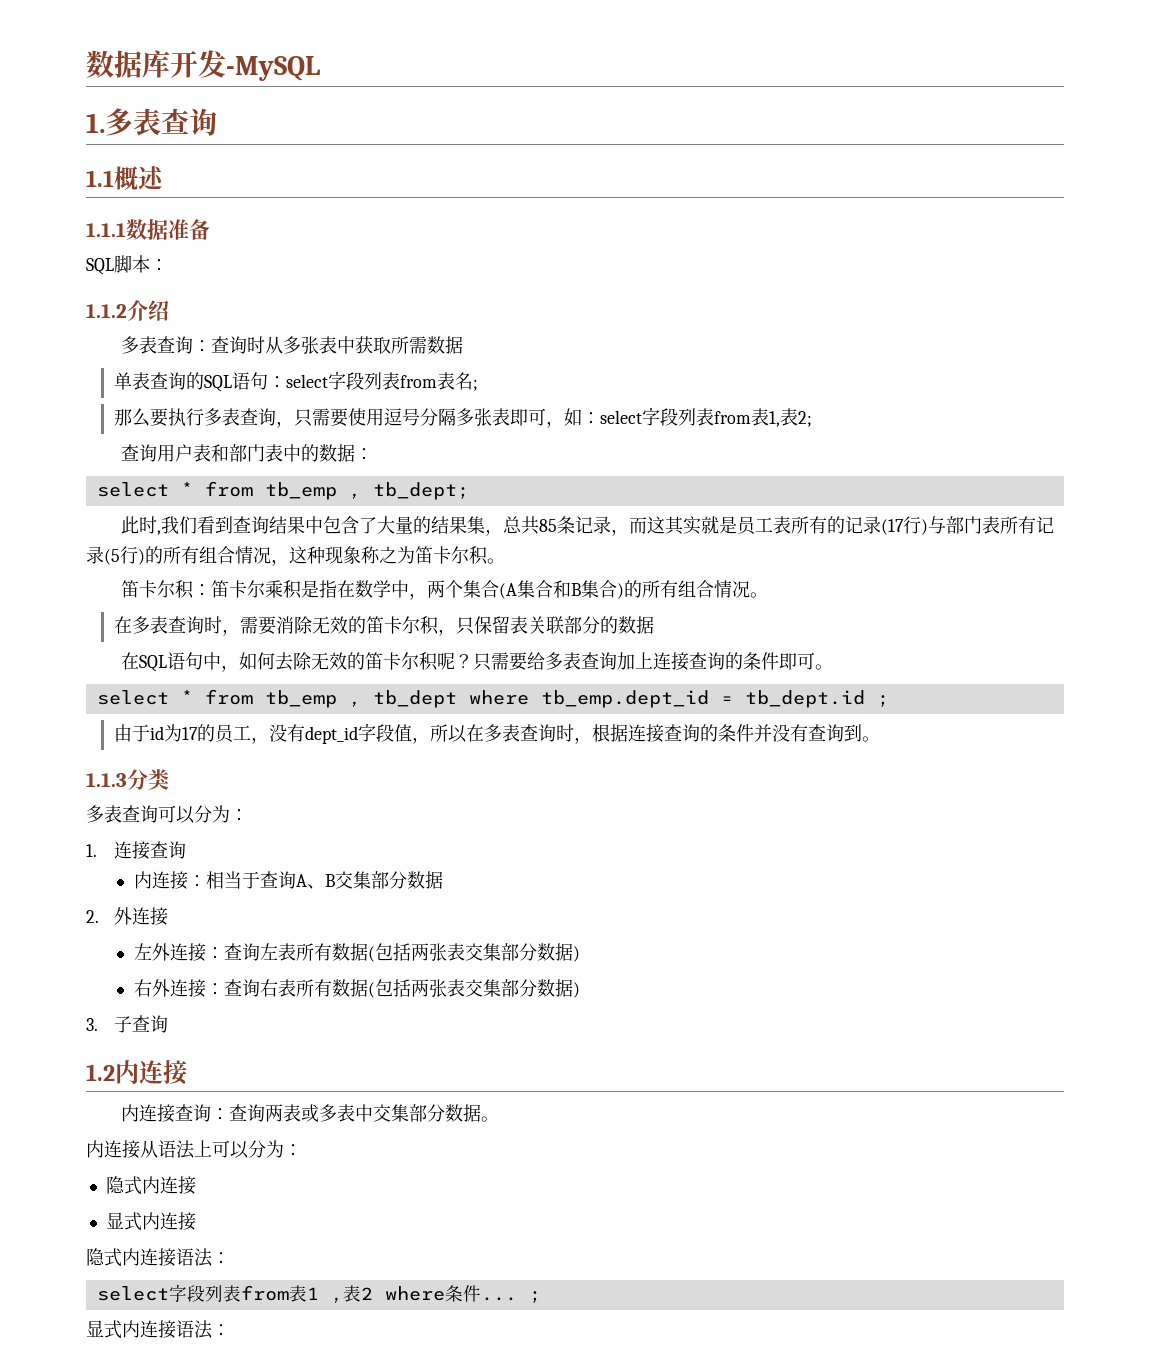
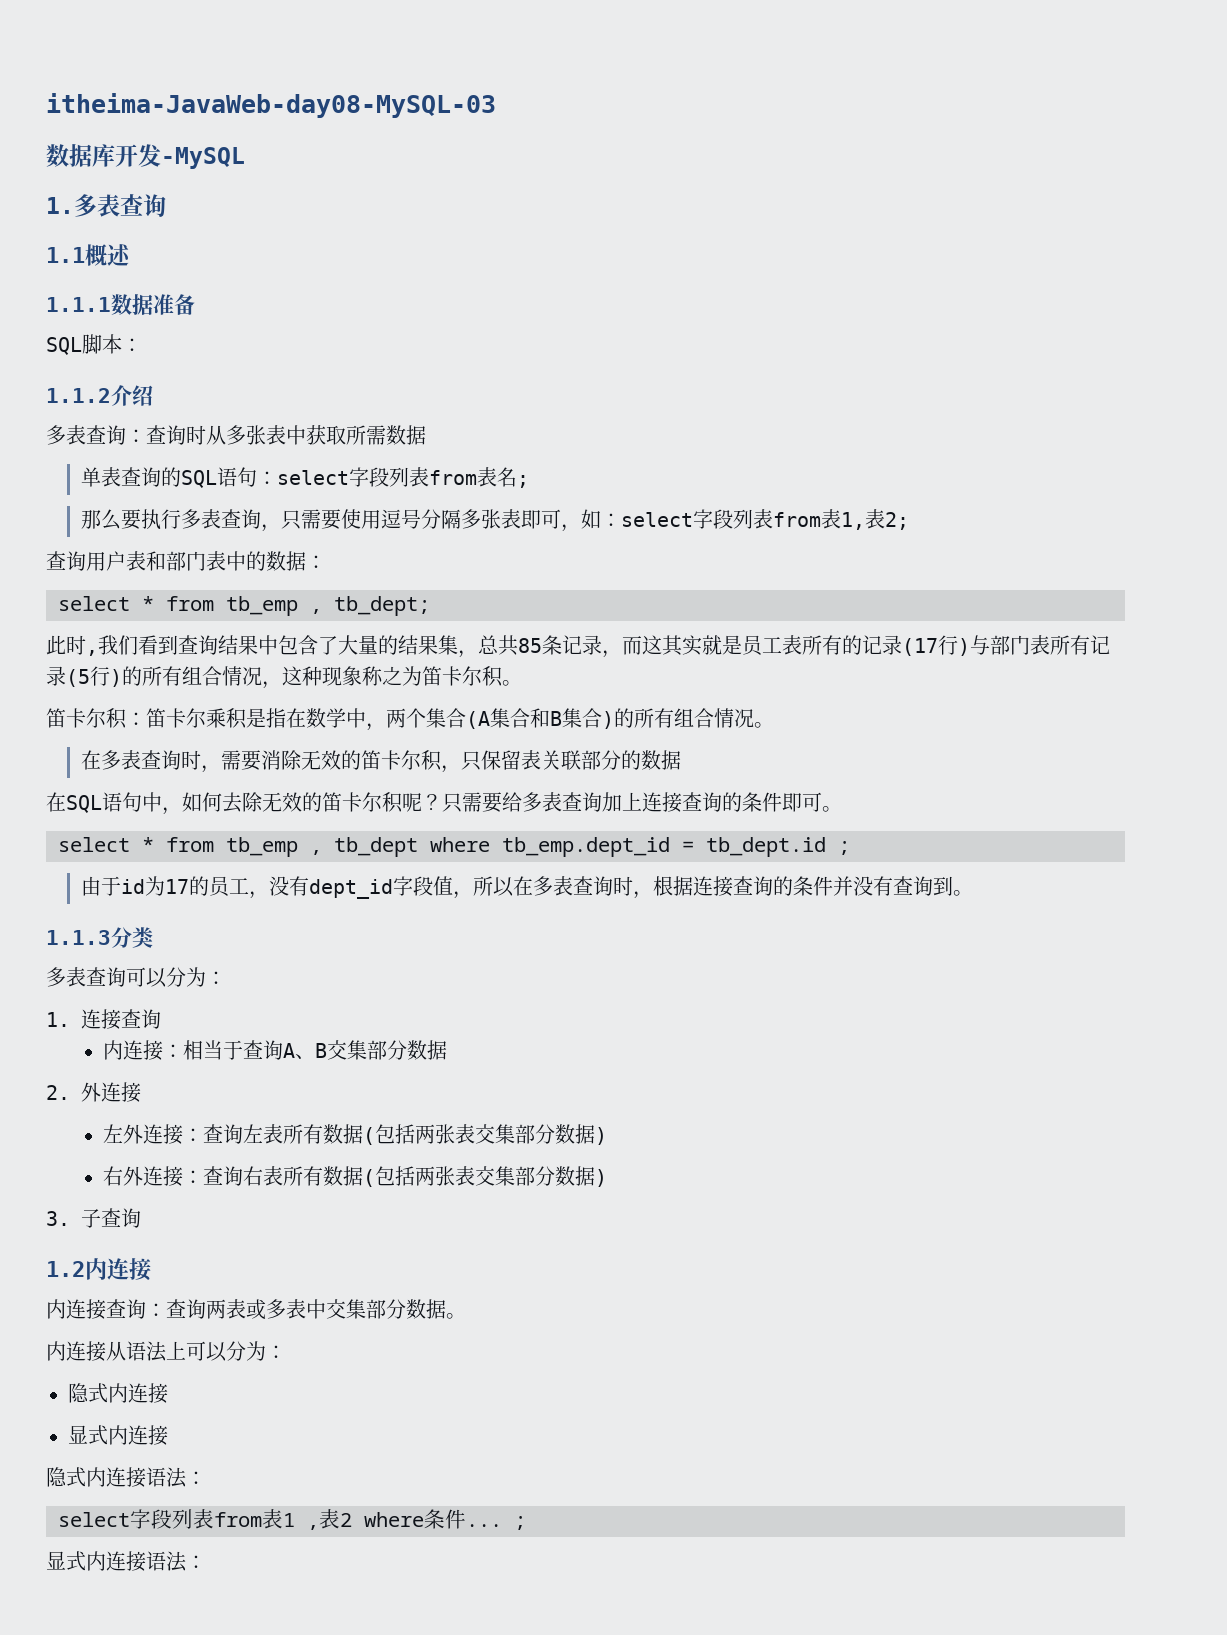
+ itheima-JavaWeb-day08-MySQL-03

